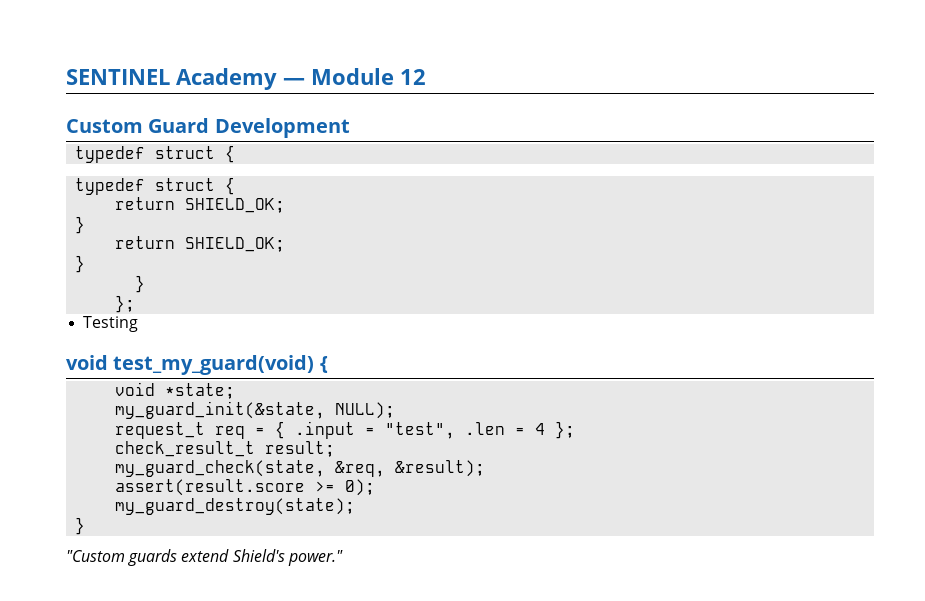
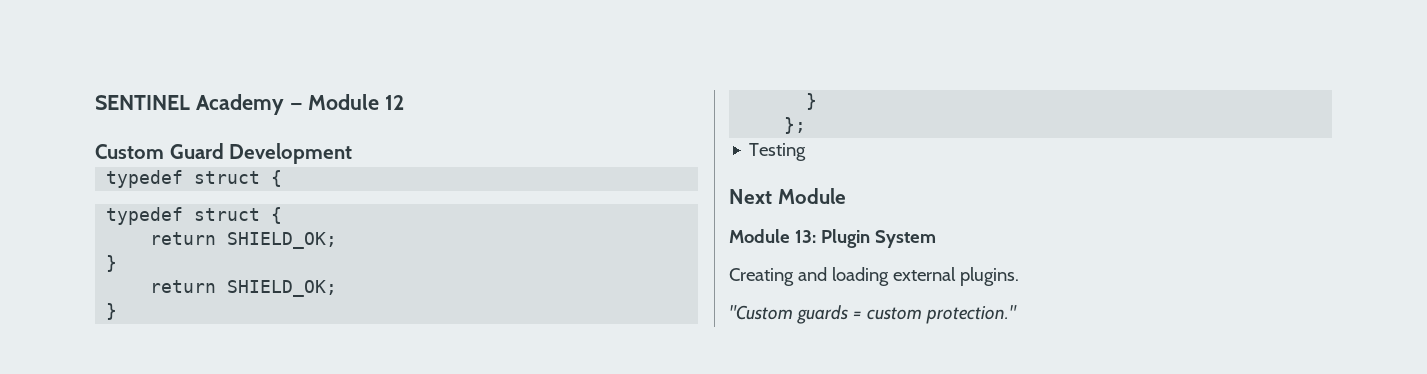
- void test_my_guard(void) {
- void *state;
- my_guard_init(&state, NULL);
- request_t req = { .input = "test", .len = 4 };
- check_result_t result;
- my_guard_check(state, &req, &result);
- assert(result.score >= 0);
- my_guard_destroy(state);
- }
+ Next Module
+ Module 13: Plugin System
+ Creating and loading external plugins.
- "Custom guards extend Shield's power."
+ "Custom guards = custom protection."

